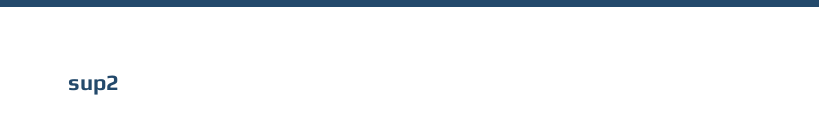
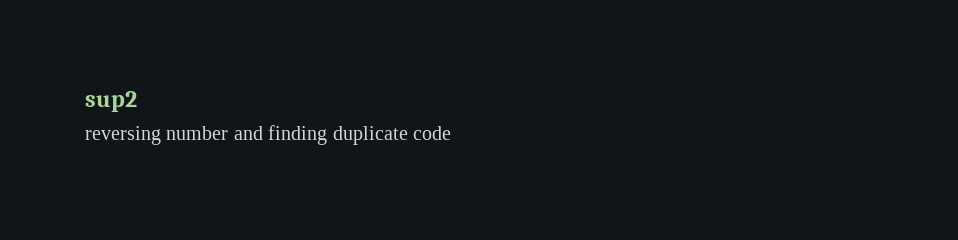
+ reversing number and finding duplicate code

